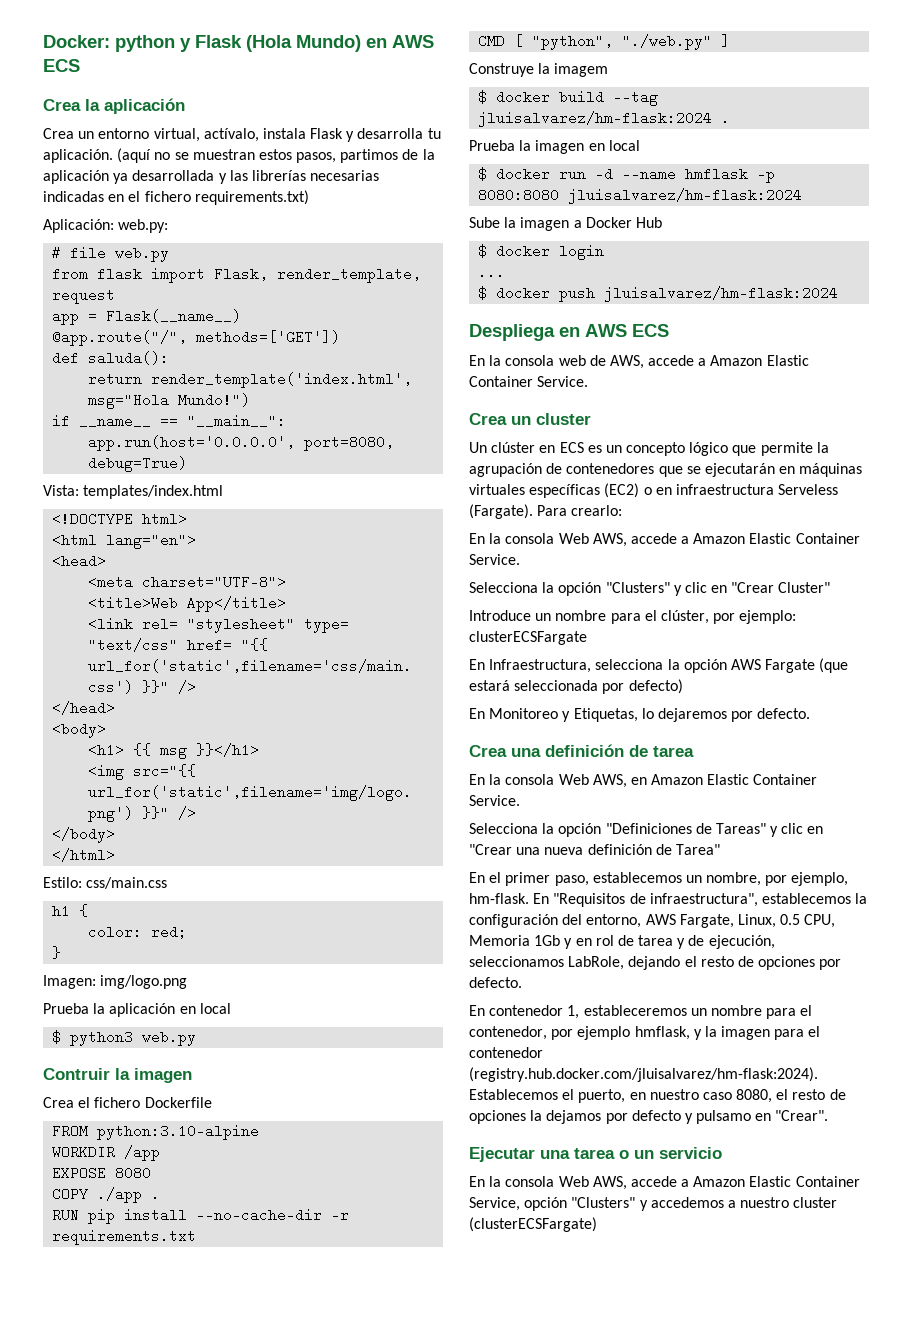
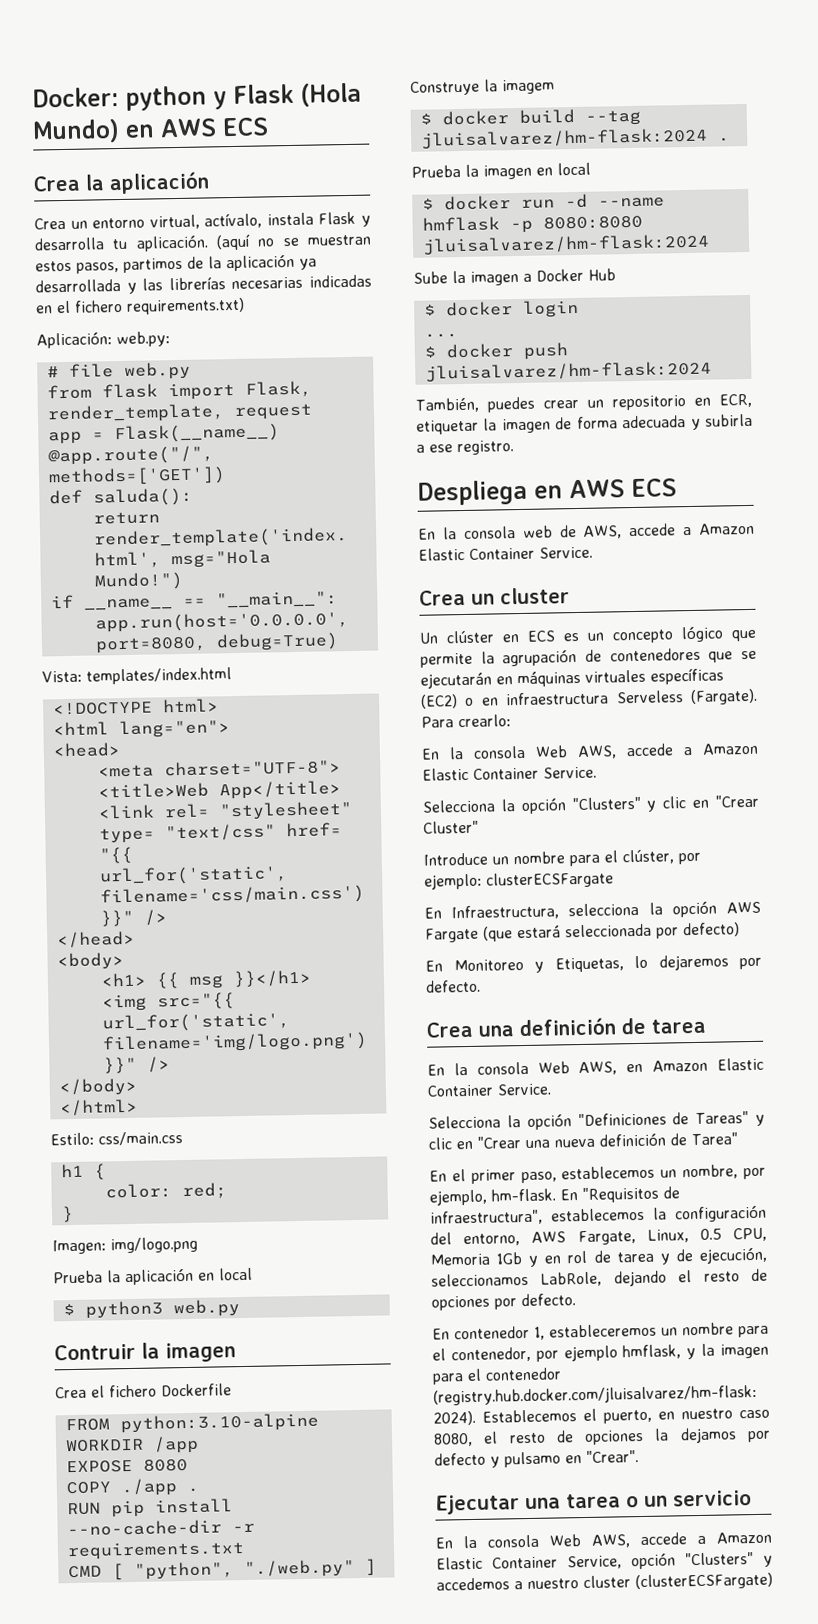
+ También, puedes crear un repositorio en ECR, etiquetar la imagen de forma adecuada y subirla a ese registro.

